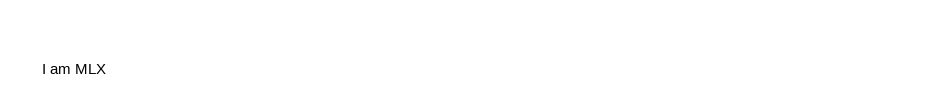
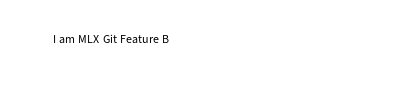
- I am MLX
+ I am MLX Git Feature B

